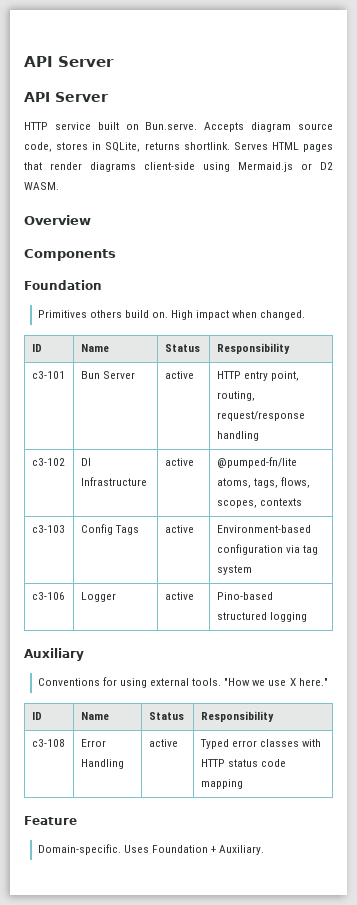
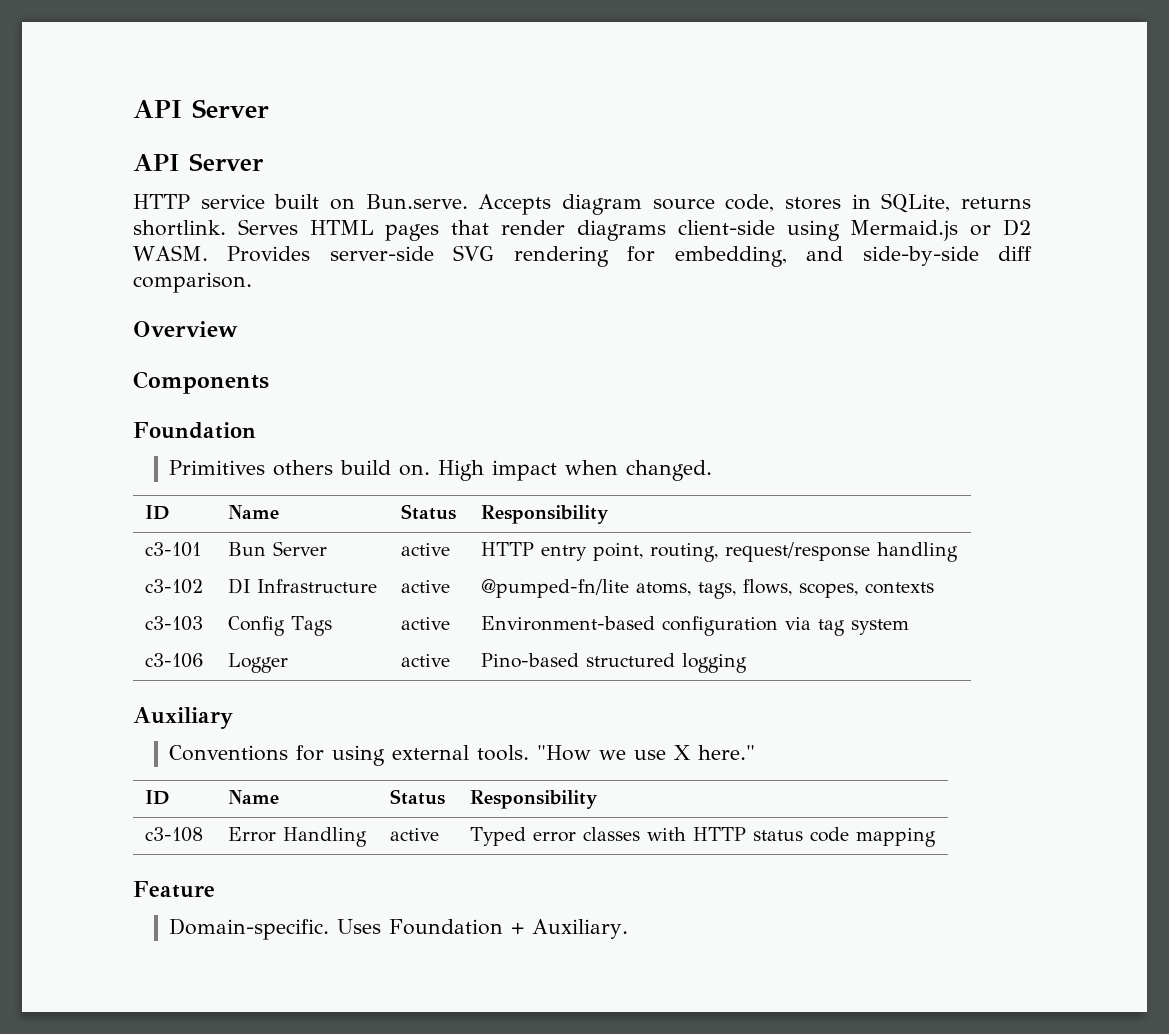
+ Provides server-side SVG rendering for embedding, and side-by-side diff comparison.

